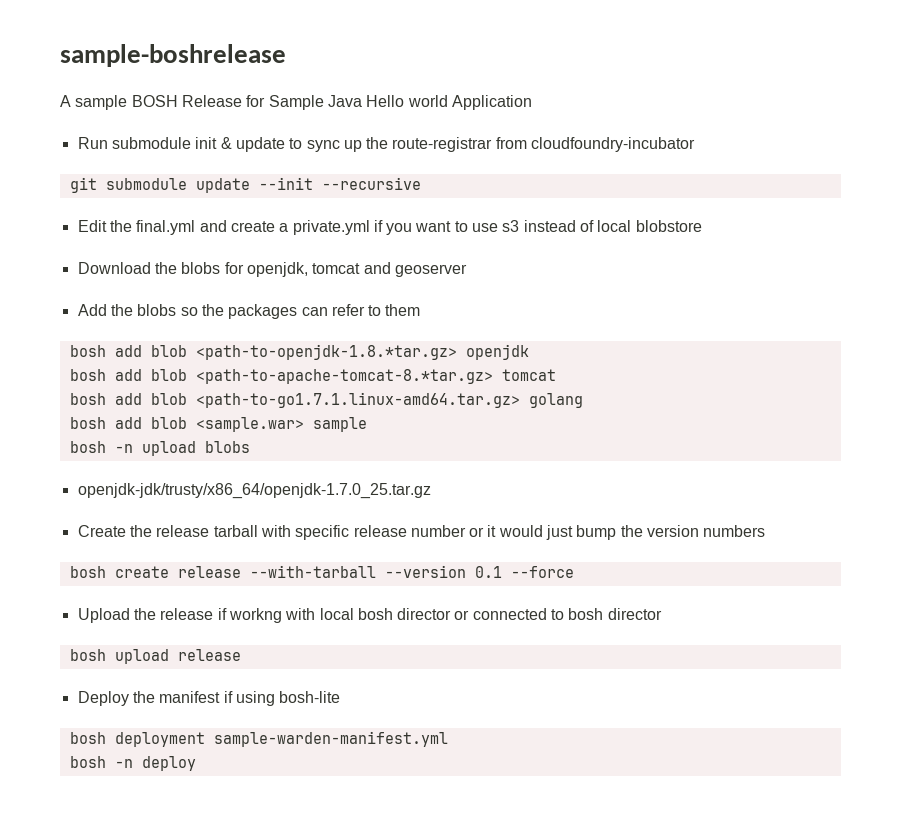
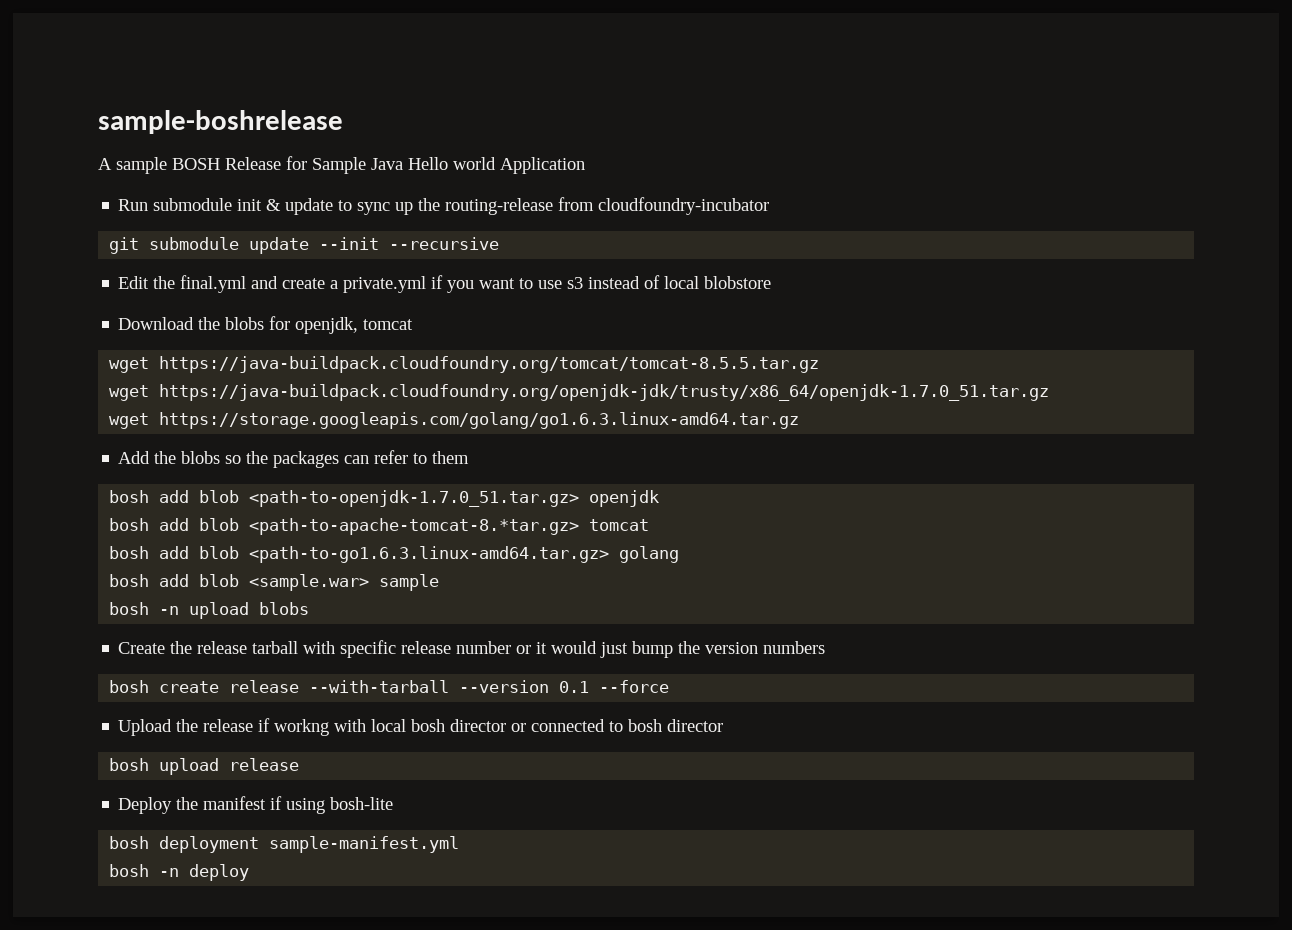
- Run submodule init & update to sync up the route-registrar from cloudfoundry-incubator
+ Run submodule init & update to sync up the routing-release from cloudfoundry-incubator
- Download the blobs for openjdk, tomcat and geoserver
+ Download the blobs for openjdk, tomcat
+ wget https://java-buildpack.cloudfoundry.org/tomcat/tomcat-8.5.5.tar.gz
+ wget https://java-buildpack.cloudfoundry.org/openjdk-jdk/trusty/x86_64/openjdk-1.7.0_51.tar.gz
+ wget https://storage.googleapis.com/golang/go1.6.3.linux-amd64.tar.gz
- bosh add blob <path-to-openjdk-1.8.*tar.gz> openjdk
+ bosh add blob <path-to-openjdk-1.7.0_51.tar.gz> openjdk
- bosh add blob <path-to-go1.7.1.linux-amd64.tar.gz> golang
+ bosh add blob <path-to-go1.6.3.linux-amd64.tar.gz> golang
- openjdk-jdk/trusty/x86_64/openjdk-1.7.0_25.tar.gz
- bosh deployment sample-warden-manifest.yml
+ bosh deployment sample-manifest.yml

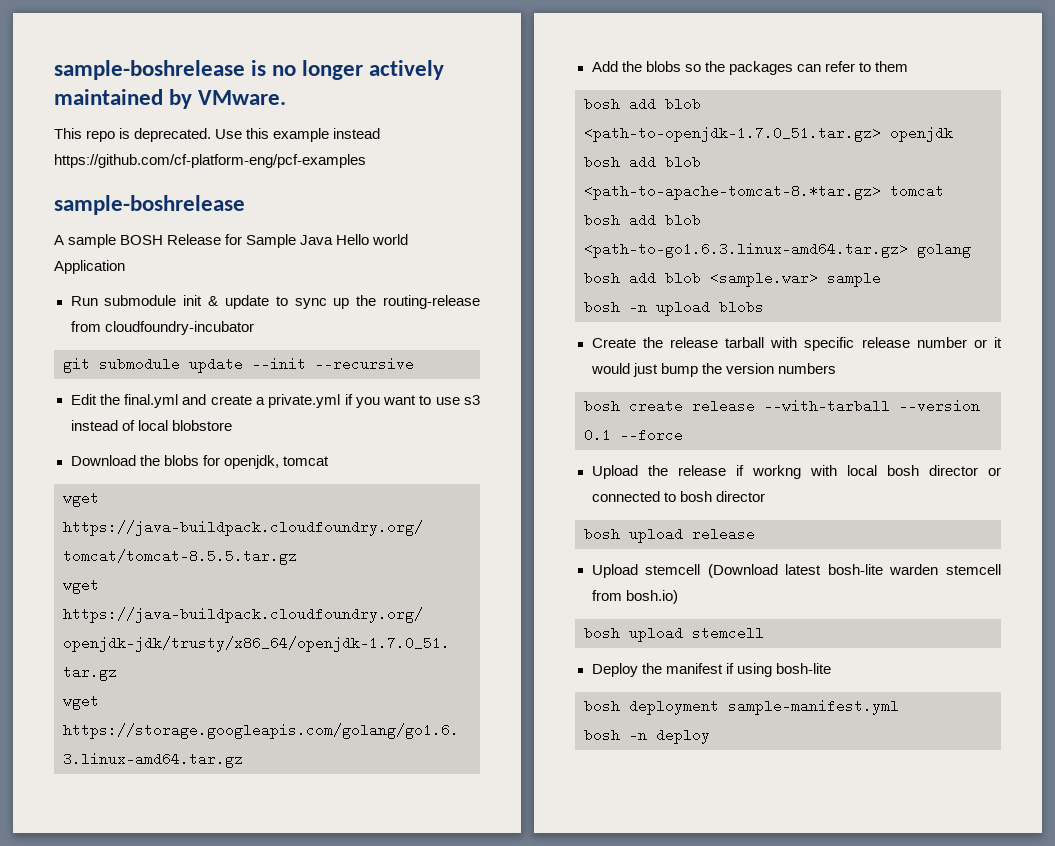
+ sample-boshrelease is no longer actively maintained by VMware.
+ This repo is deprecated. Use this example instead https://github.com/cf-platform-eng/pcf-examples
+ Upload stemcell (Download latest bosh-lite warden stemcell from bosh.io)
+ bosh upload stemcell

